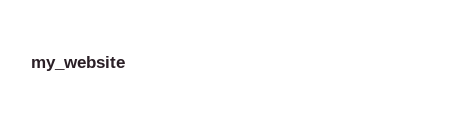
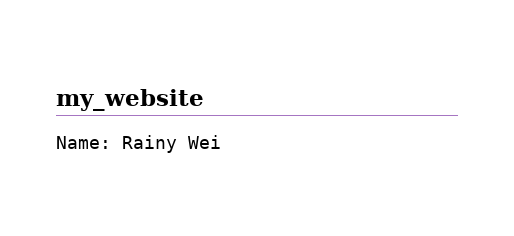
+ Name: Rainy Wei

